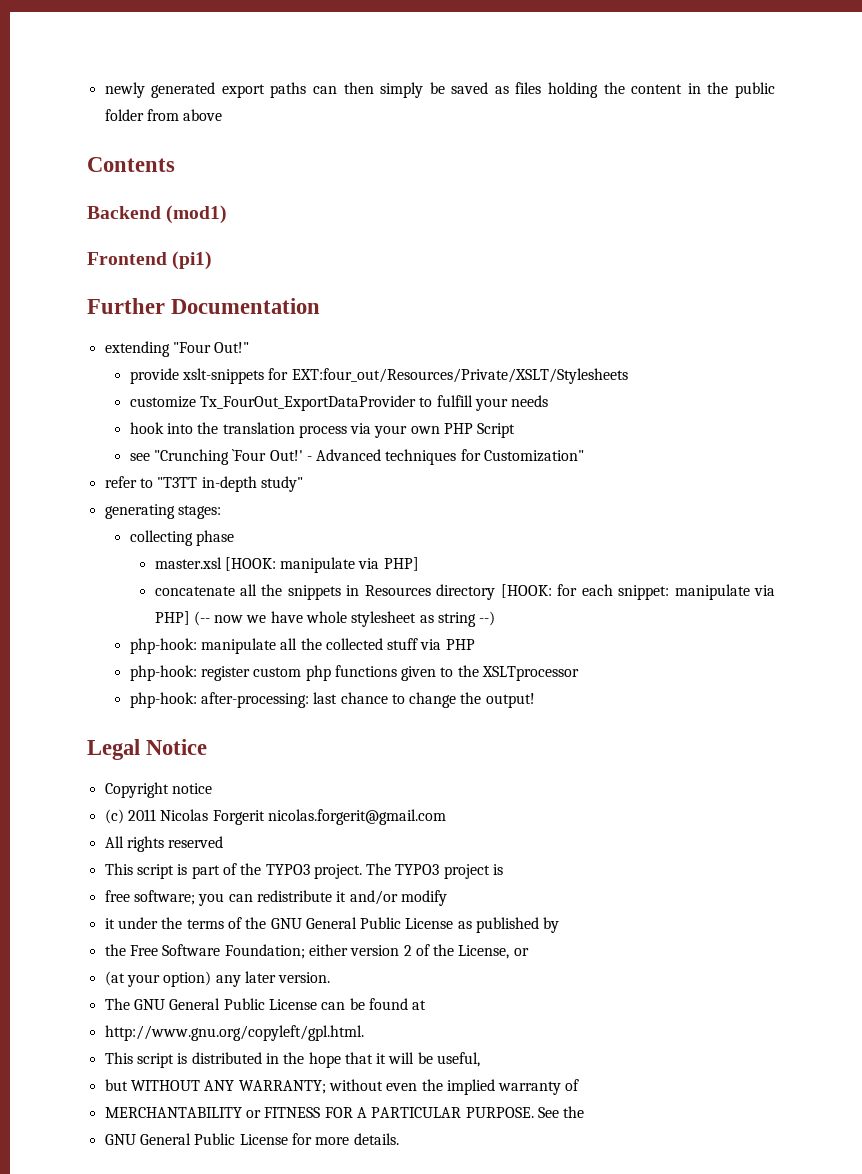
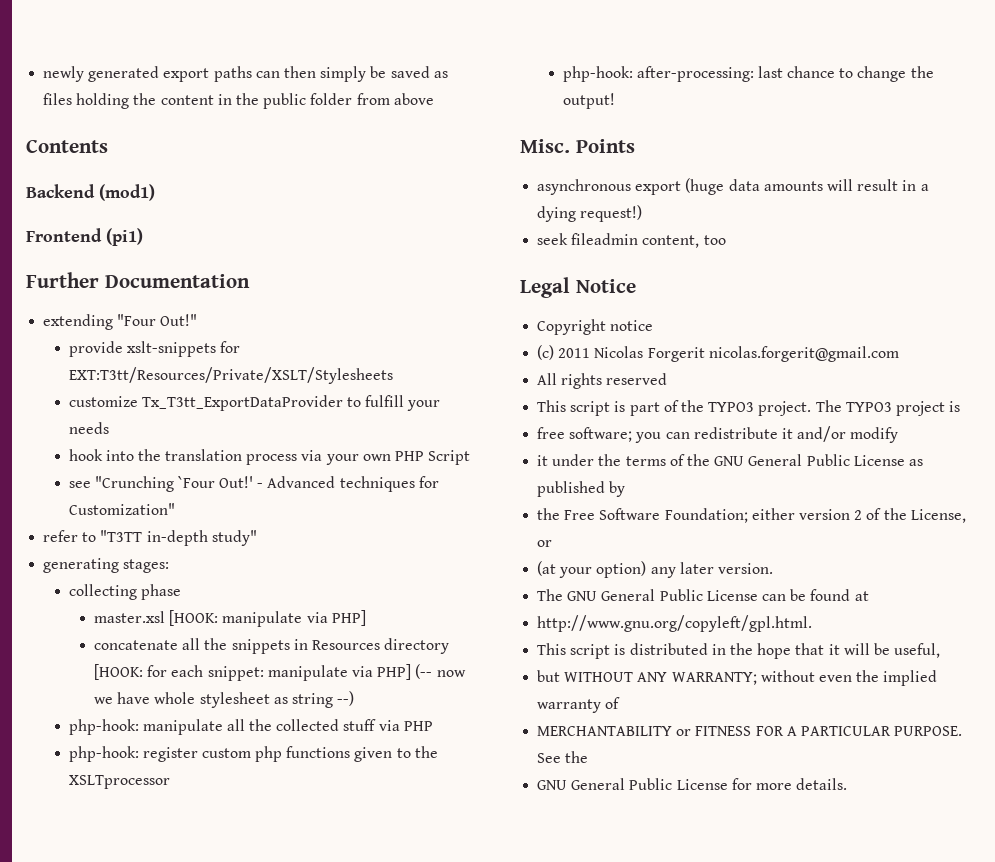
- provide xslt-snippets for EXT:four_out/Resources/Private/XSLT/Stylesheets
+ provide xslt-snippets for EXT:T3tt/Resources/Private/XSLT/Stylesheets
- customize Tx_FourOut_ExportDataProvider to fulfill your needs
+ customize Tx_T3tt_ExportDataProvider to fulfill your needs
+ Misc. Points
+ asynchronous export (huge data amounts will result in a dying request!)
+ seek fileadmin content, too

